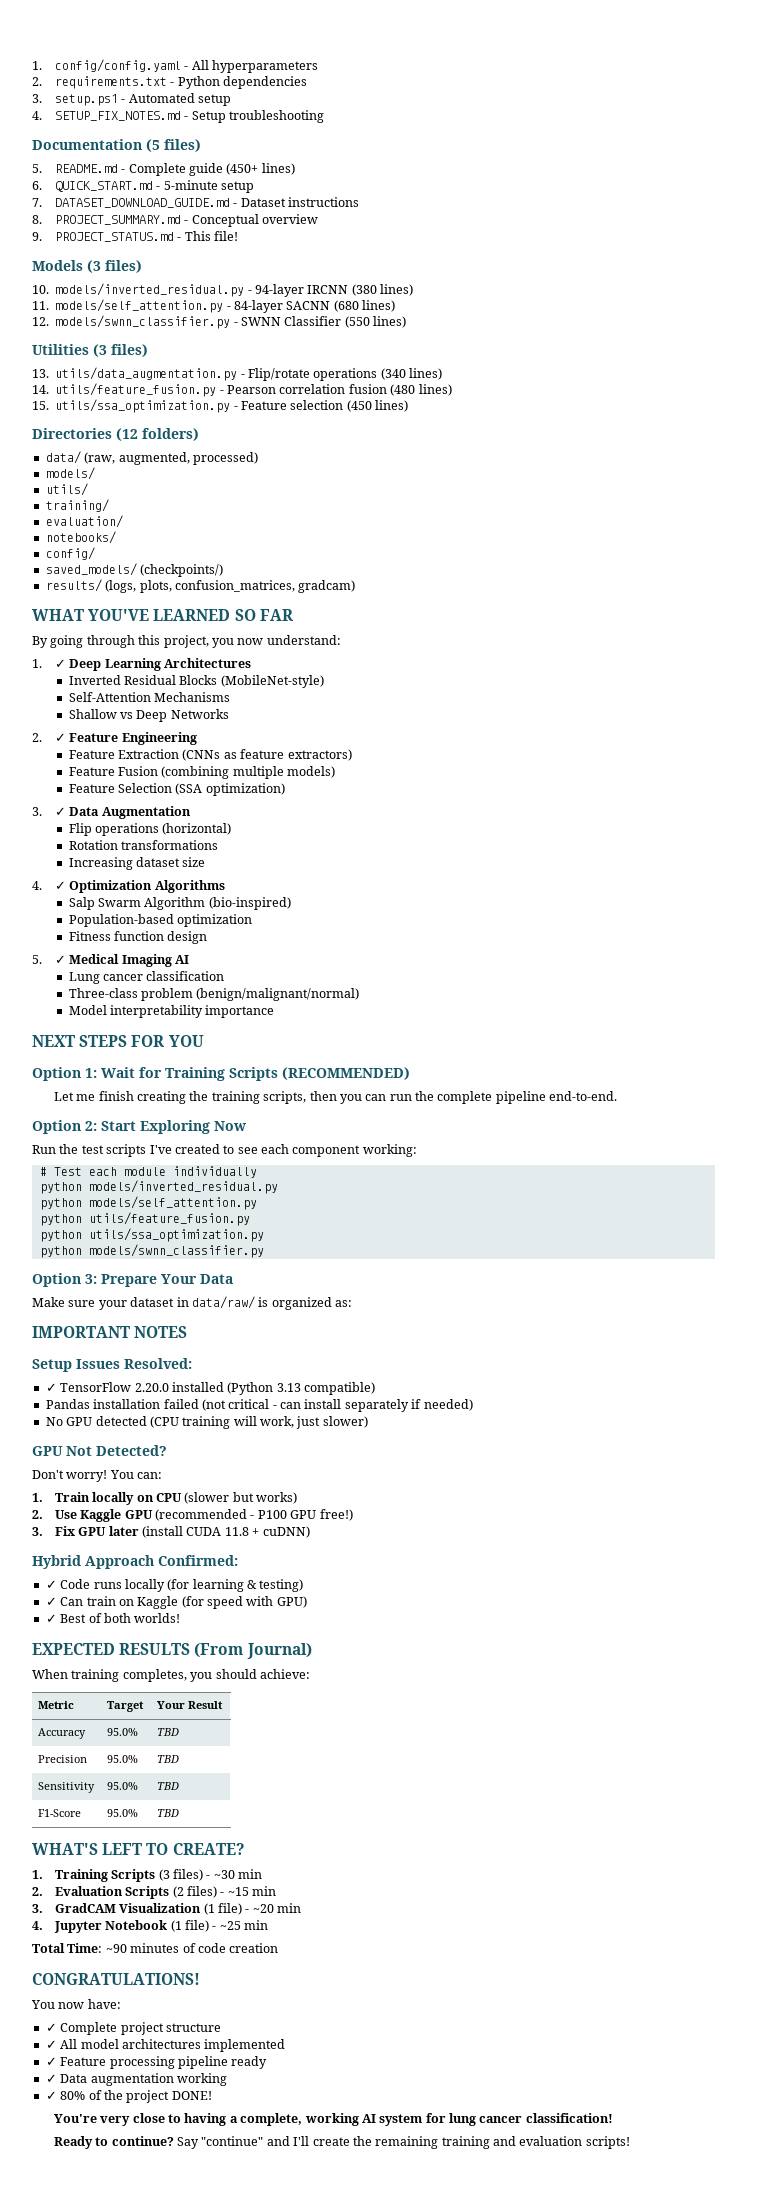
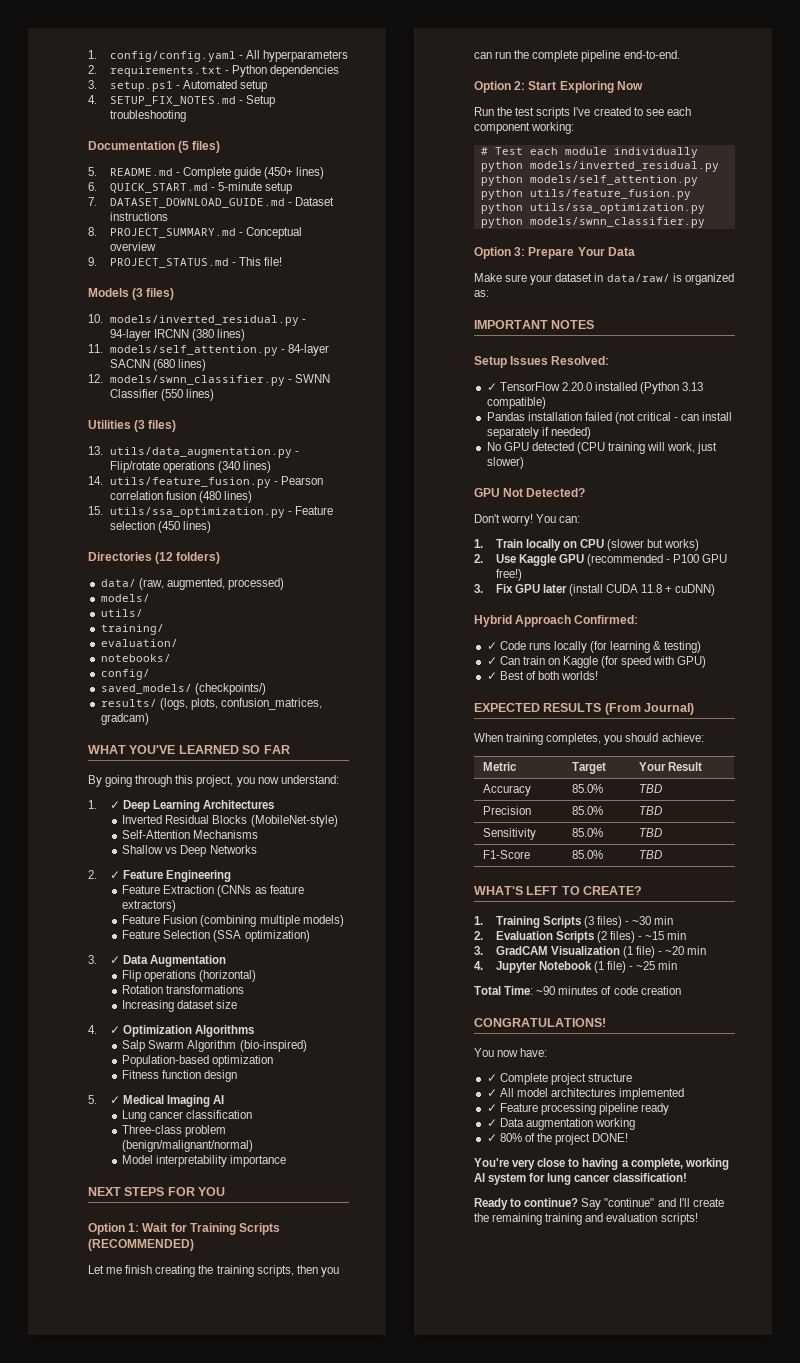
- Accuracy | 95.0% | TBD
+ Accuracy | 85.0% | TBD
- Precision | 95.0% | TBD
+ Precision | 85.0% | TBD
- Sensitivity | 95.0% | TBD
+ Sensitivity | 85.0% | TBD
- F1-Score | 95.0% | TBD
+ F1-Score | 85.0% | TBD

